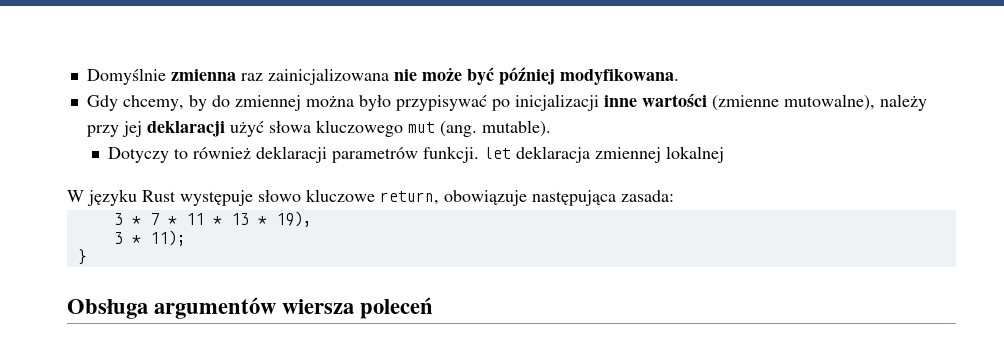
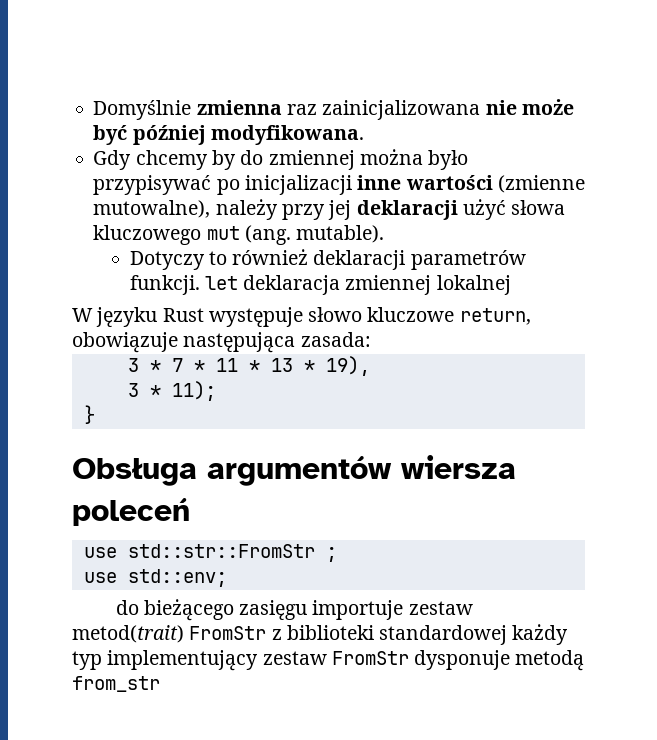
- Gdy chcemy, by do zmiennej można było przypisywać po inicjalizacji inne wartości (zmienne mutowalne), należy przy jej deklaracji użyć słowa kluczowego mut (ang. mutable).
+ Gdy chcemy by do zmiennej można było przypisywać po inicjalizacji inne wartości (zmienne mutowalne), należy przy jej deklaracji użyć słowa kluczowego mut (ang. mutable).
+ use std::str::FromStr ;
+ use std::env;
+ do bieżącego zasięgu importuje zestaw metod(trait) FromStr z biblioteki standardowej każdy typ implementujący zestaw FromStr dysponuje metodą from_str

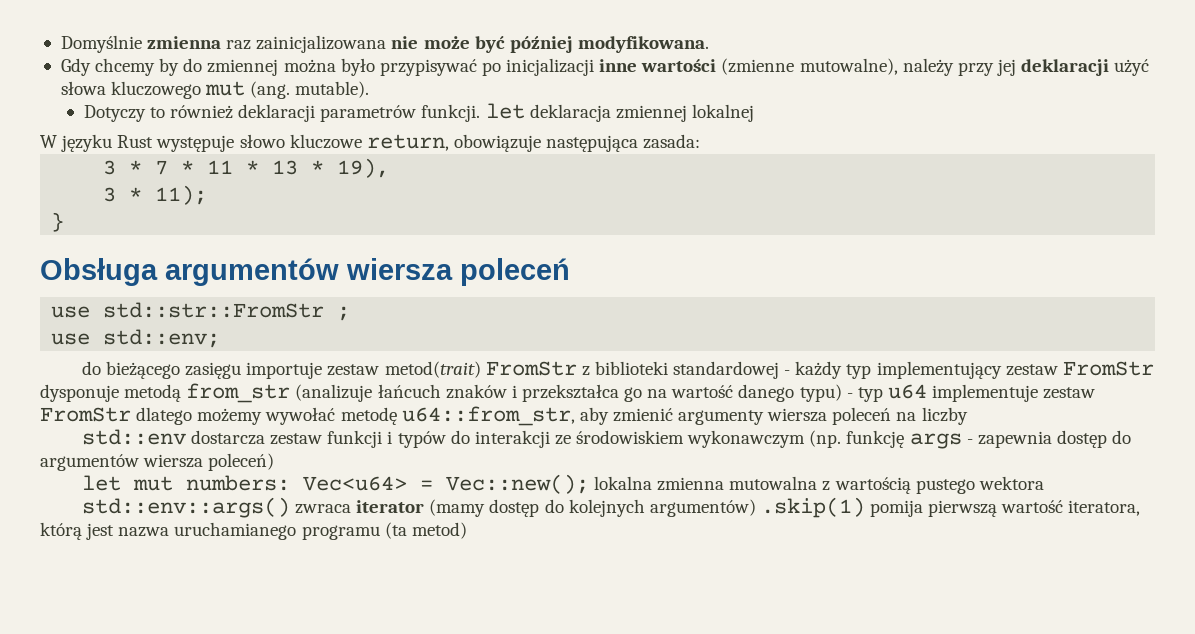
- do bieżącego zasięgu importuje zestaw metod(trait) FromStr z biblioteki standardowej każdy typ implementujący zestaw FromStr dysponuje metodą from_str
+ do bieżącego zasięgu importuje zestaw metod(trait) FromStr z biblioteki standardowej - każdy typ implementujący zestaw FromStr dysponuje metodą from_str (analizuje łańcuch znaków i przekształca go na wartość danego typu) - typ u64 implementuje zestaw FromStr dlatego możemy wywołać metodę u64::from_str, aby zmienić argumenty wiersza poleceń na liczby
+ std::env dostarcza zestaw funkcji i typów do interakcji ze środowiskiem wykonawczym (np. funkcję args - zapewnia dostęp do argumentów wiersza poleceń)
+ let mut numbers: Vec<u64> = Vec::new(); lokalna zmienna mutowalna z wartością pustego wektora
+ std::env::args() zwraca iterator (mamy dostęp do kolejnych argumentów) .skip(1) pomija pierwszą wartość iteratora, którą jest nazwa uruchamianego programu (ta metod)

